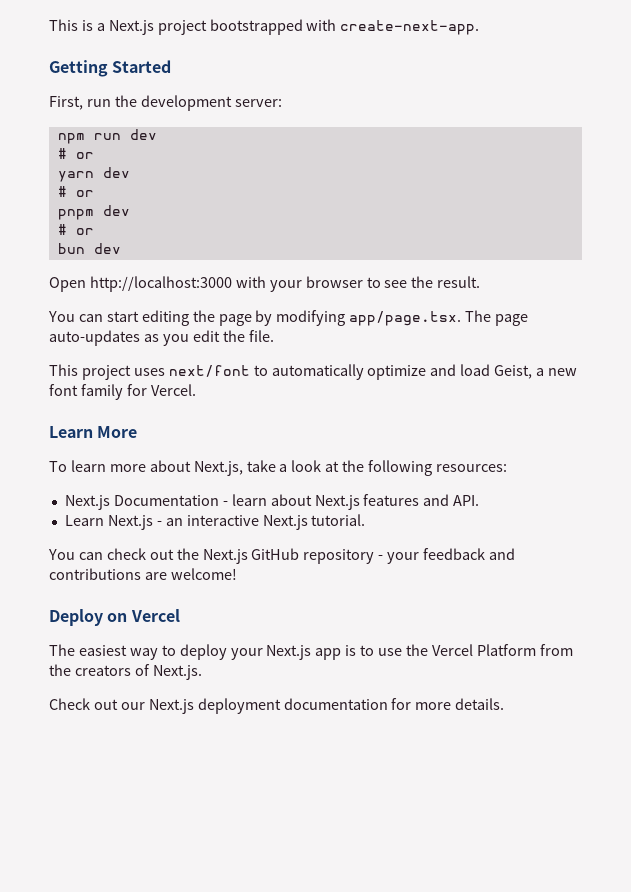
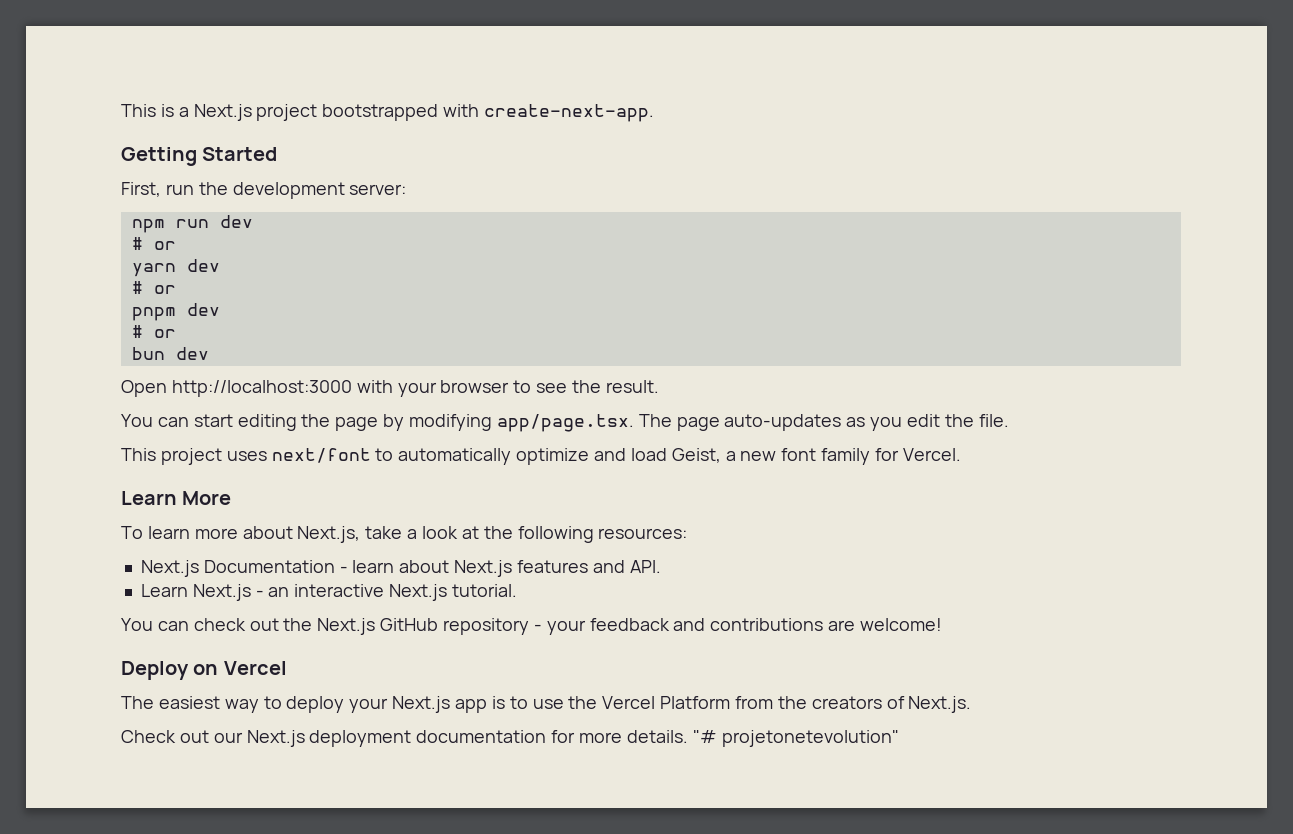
+ "# projetonetevolution"

